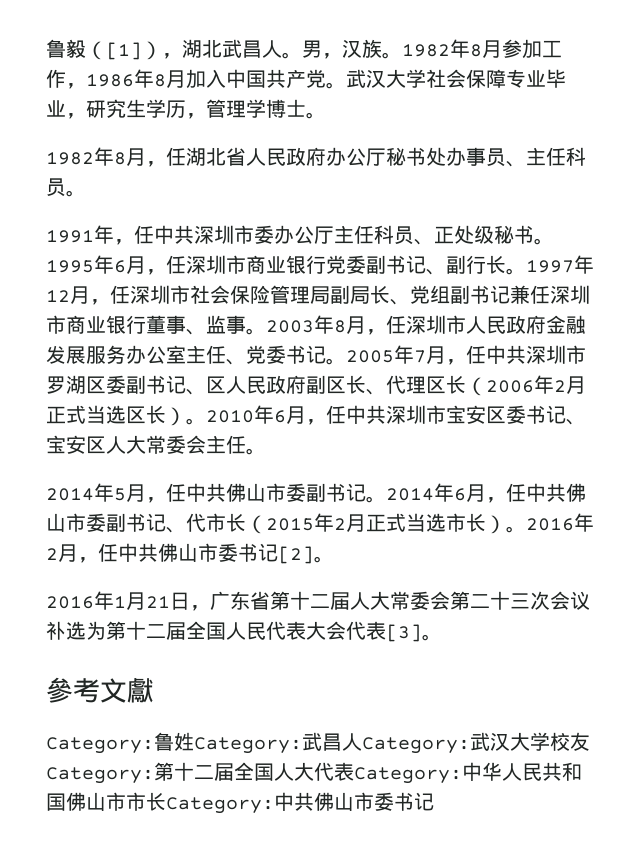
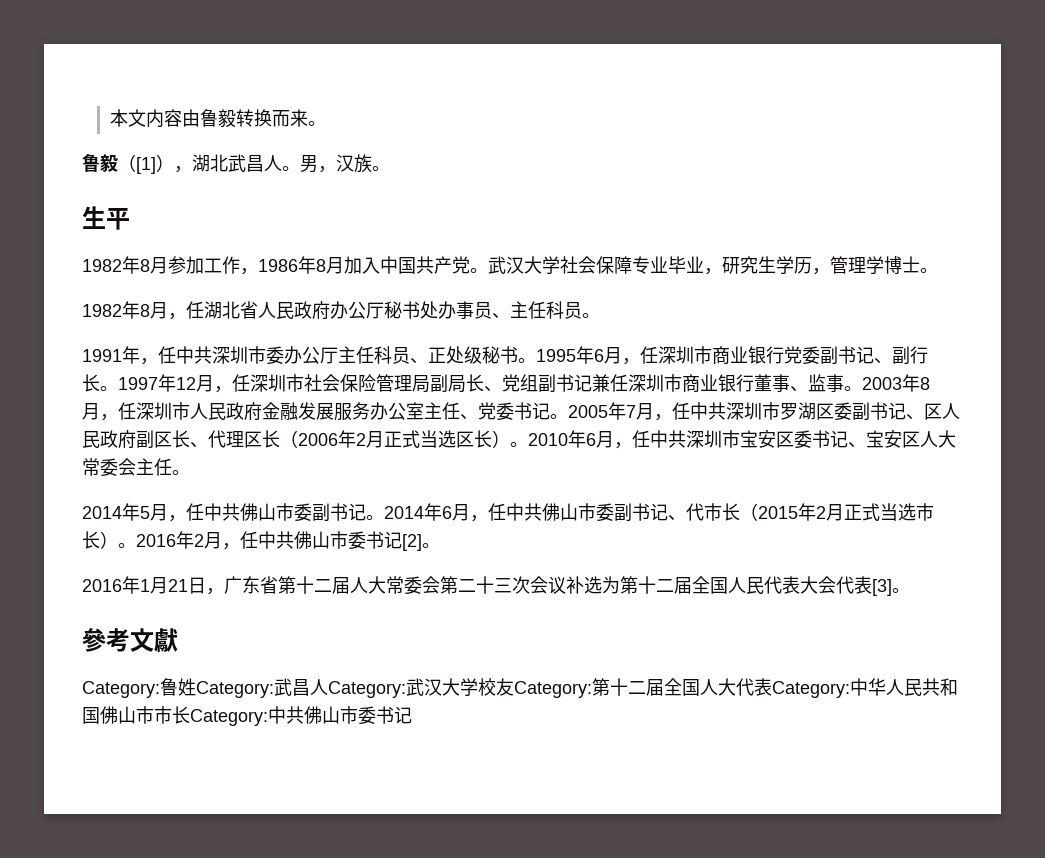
+ 本文内容由鲁毅转换而来。
- 男，汉族。1982年8月参加工作，1986年8月加入中国共产党。
+ 男，汉族。
+ 生平
+ 1982年8月参加工作，1986年8月加入中国共产党。

